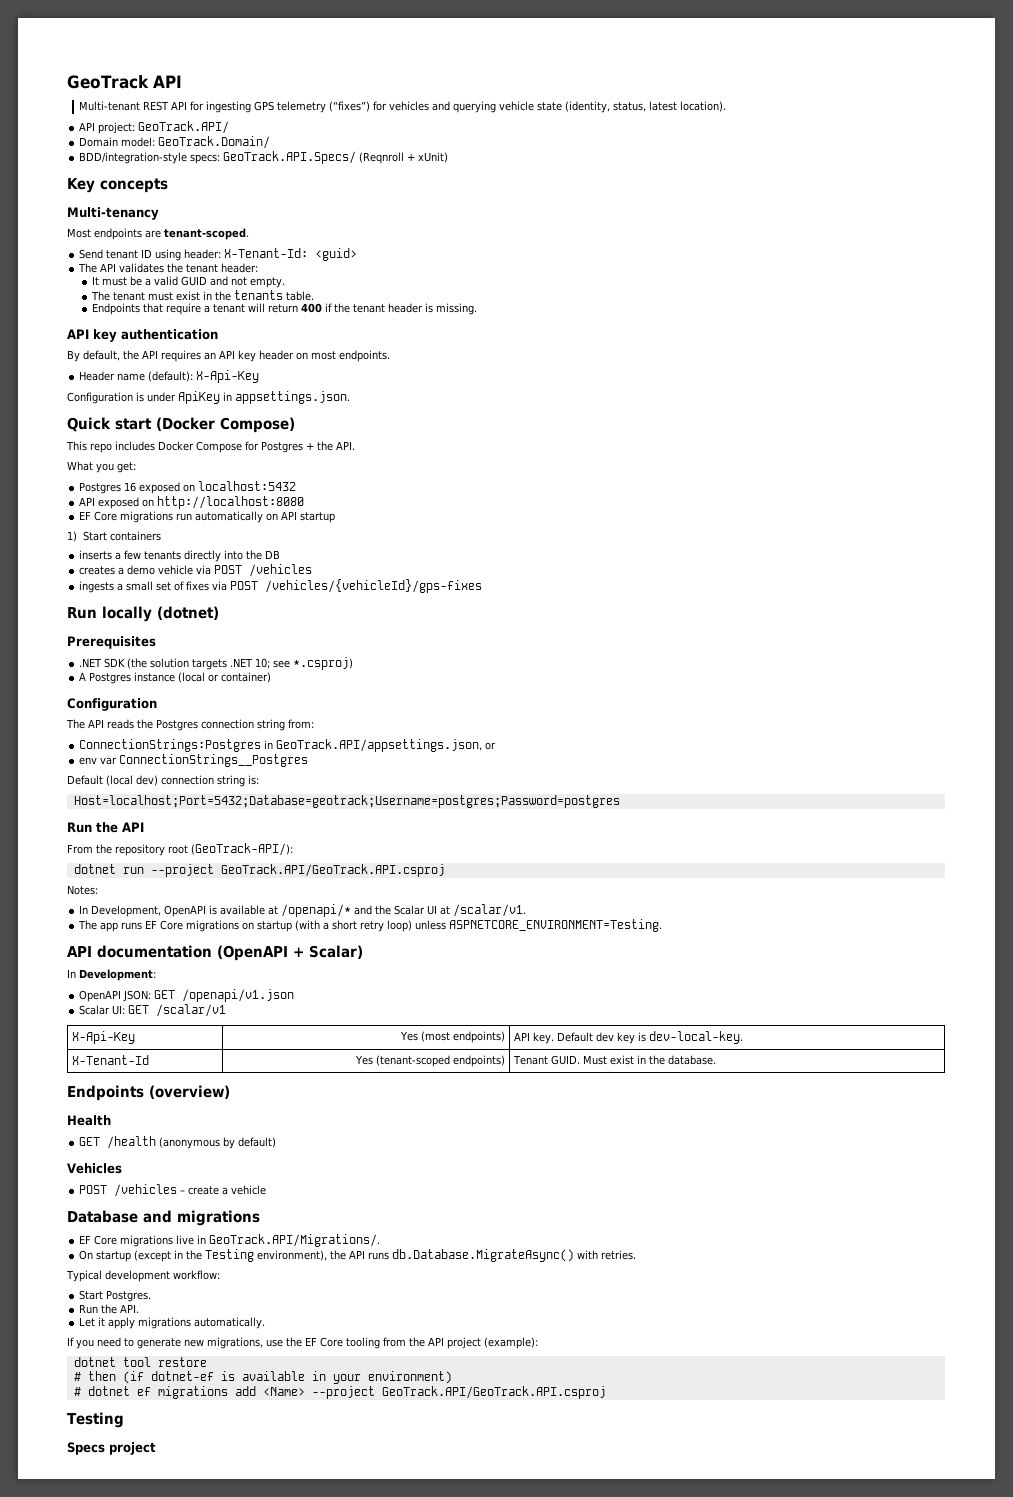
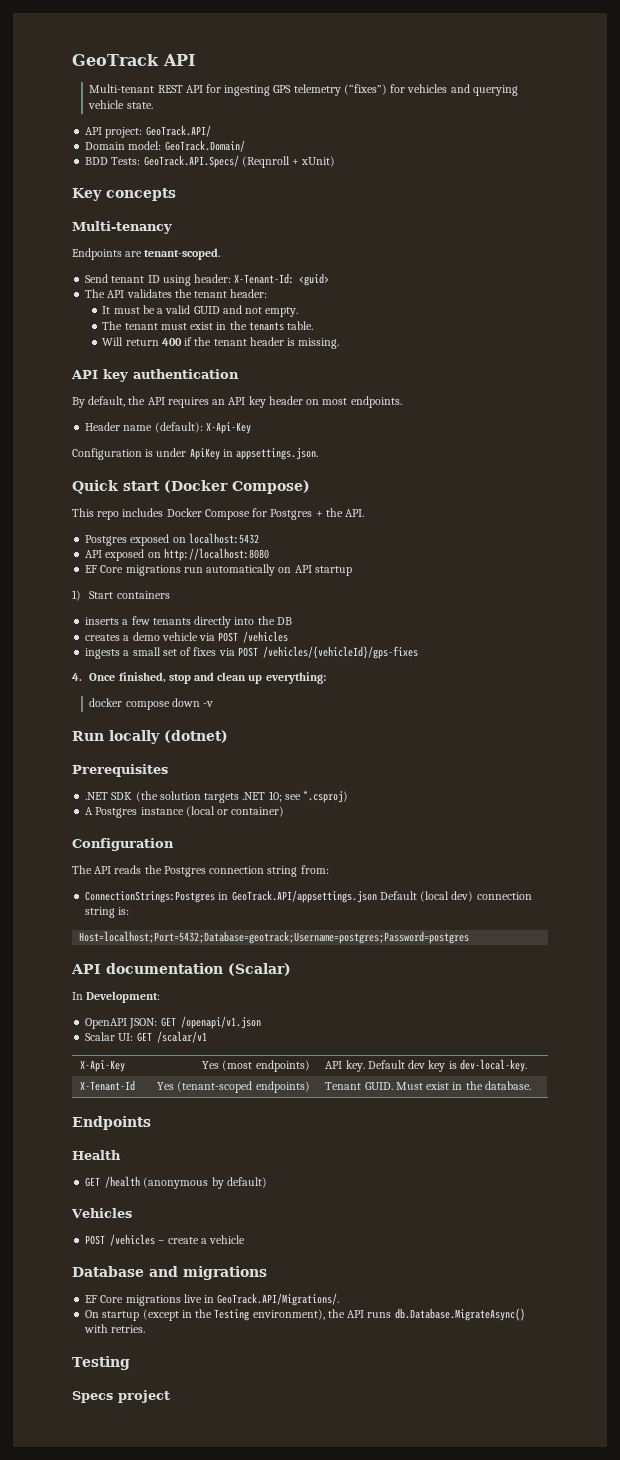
- Multi-tenant REST API for ingesting GPS telemetry (“fixes”) for vehicles and querying vehicle state (identity, status, latest location).
+ Multi-tenant REST API for ingesting GPS telemetry (“fixes”) for vehicles and querying vehicle state.
- BDD/integration-style specs: GeoTrack.API.Specs/ (Reqnroll + xUnit)
+ BDD Tests: GeoTrack.API.Specs/ (Reqnroll + xUnit)
- Most endpoints are tenant-scoped.
+ Endpoints are tenant-scoped.
- Endpoints that require a tenant will return 400 if the tenant header is missing.
+ Will return 400 if the tenant header is missing.
- What you get:
- Postgres 16 exposed on localhost:5432
+ Postgres exposed on localhost:5432
+ 4. Once finished, stop and clean up everything:
+ docker compose down -v
- ConnectionStrings:Postgres in GeoTrack.API/appsettings.json, or
- env var ConnectionStrings__Postgres
- Default (local dev) connection string is:
+ ConnectionStrings:Postgres in GeoTrack.API/appsettings.json Default (local dev) connection string is:
- Run the API
- From the repository root (GeoTrack-API/):
- dotnet run --project GeoTrack.API/GeoTrack.API.csproj
- Notes:
- In Development, OpenAPI is available at /openapi/* and the Scalar UI at /scalar/v1.
- The app runs EF Core migrations on startup (with a short retry loop) unless ASPNETCORE_ENVIRONMENT=Testing.
- API documentation (OpenAPI + Scalar)
+ API documentation (Scalar)
  X-Tenant-Id | Yes (tenant-scoped endpoints) | Tenant GUID. Must exist in the database.
- Endpoints (overview)
+ Endpoints
- Typical development workflow:
- Start Postgres.
- Run the API.
- Let it apply migrations automatically.
- If you need to generate new migrations, use the EF Core tooling from the API project (example):
- dotnet tool restore
- # then (if dotnet-ef is available in your environment)
- # dotnet ef migrations add <Name> --project GeoTrack.API/GeoTrack.API.csproj

